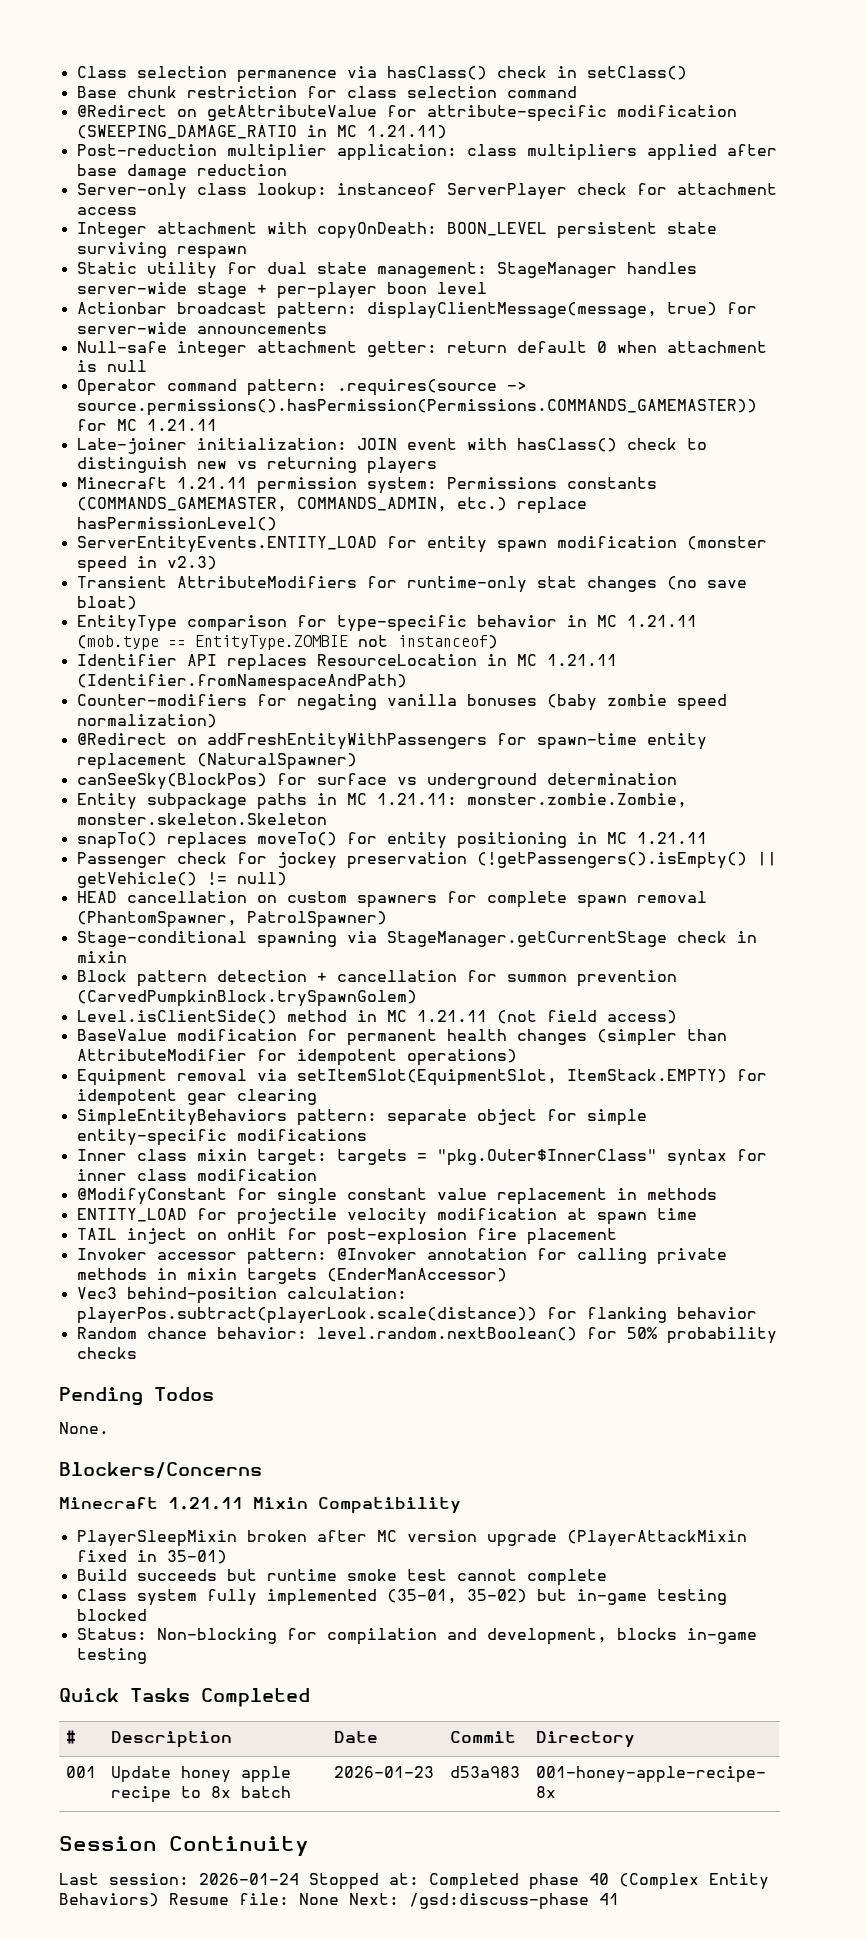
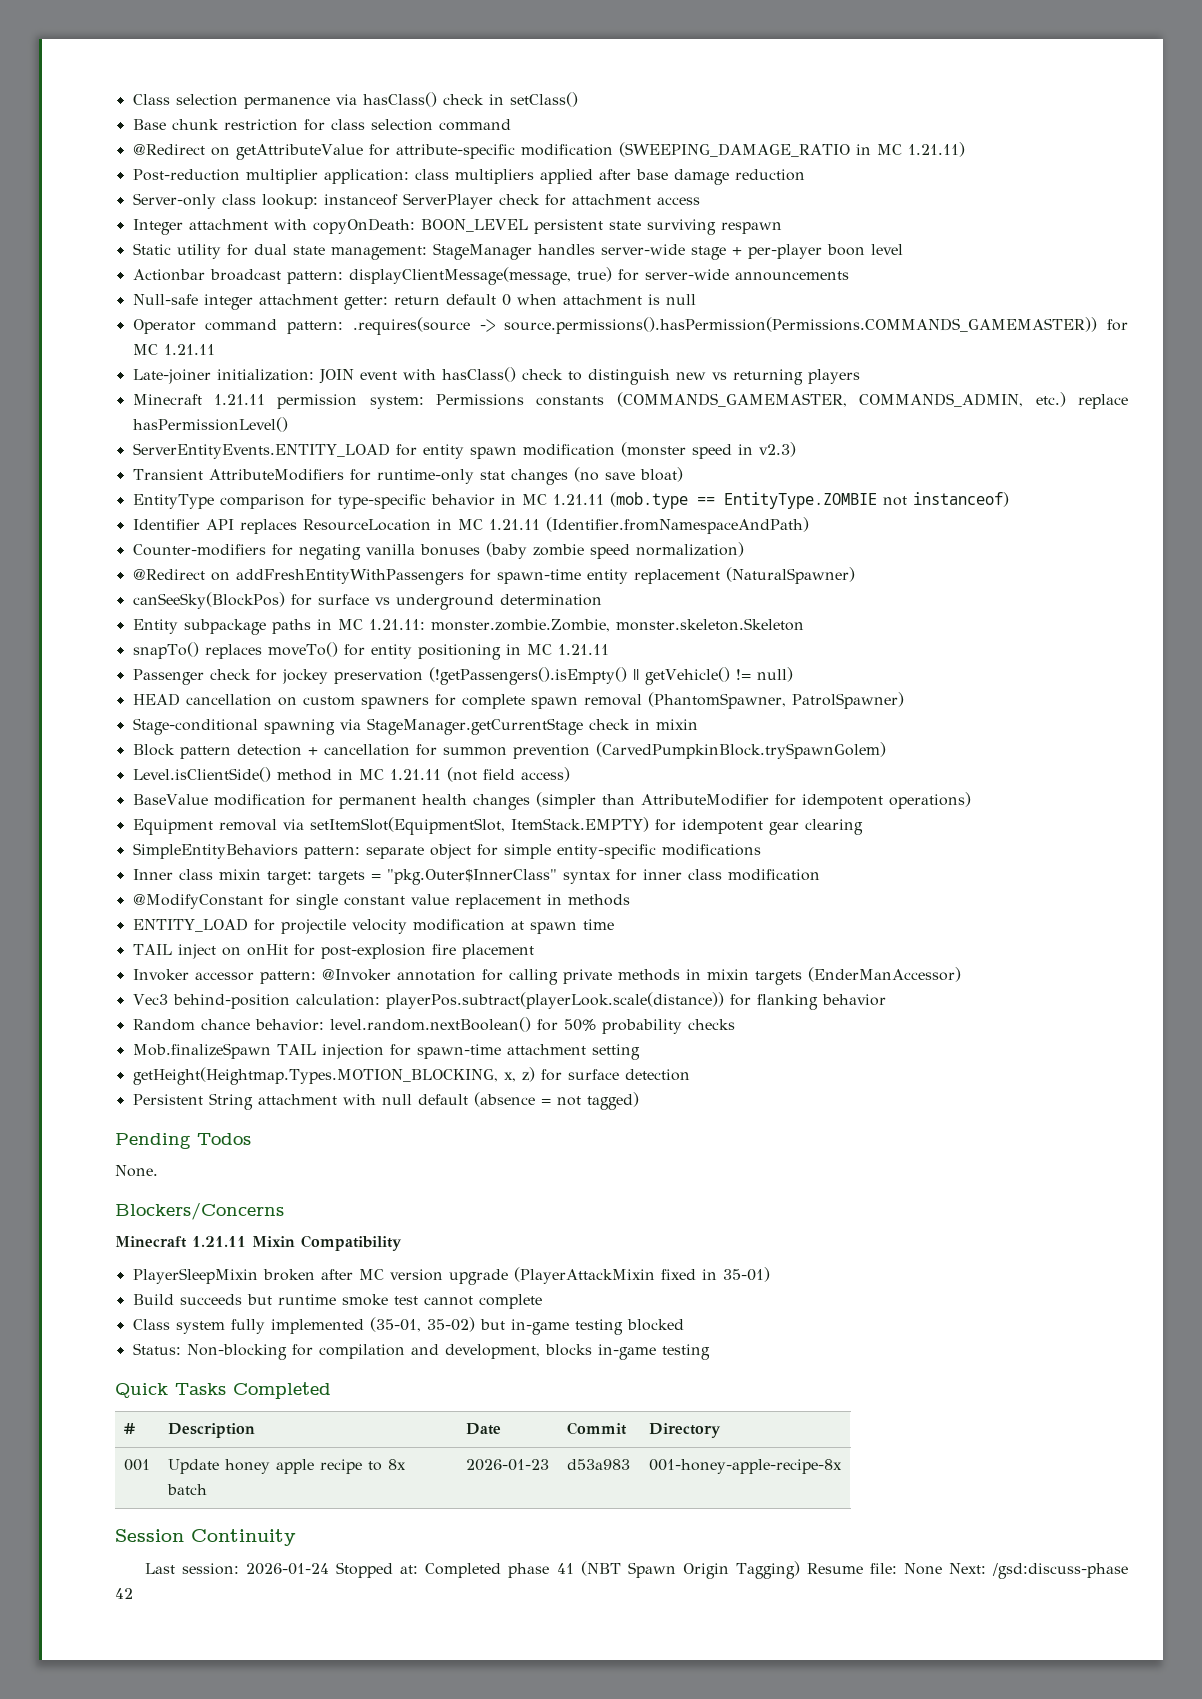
+ Mob.finalizeSpawn TAIL injection for spawn-time attachment setting
+ getHeight(Heightmap.Types.MOTION_BLOCKING, x, z) for surface detection
+ Persistent String attachment with null default (absence = not tagged)
- Last session: 2026-01-24 Stopped at: Completed phase 40 (Complex Entity Behaviors) Resume file: None Next: /gsd:discuss-phase 41
+ Last session: 2026-01-24 Stopped at: Completed phase 41 (NBT Spawn Origin Tagging) Resume file: None Next: /gsd:discuss-phase 42

